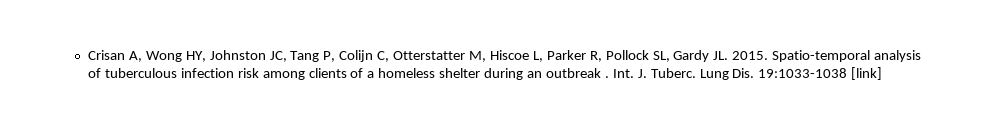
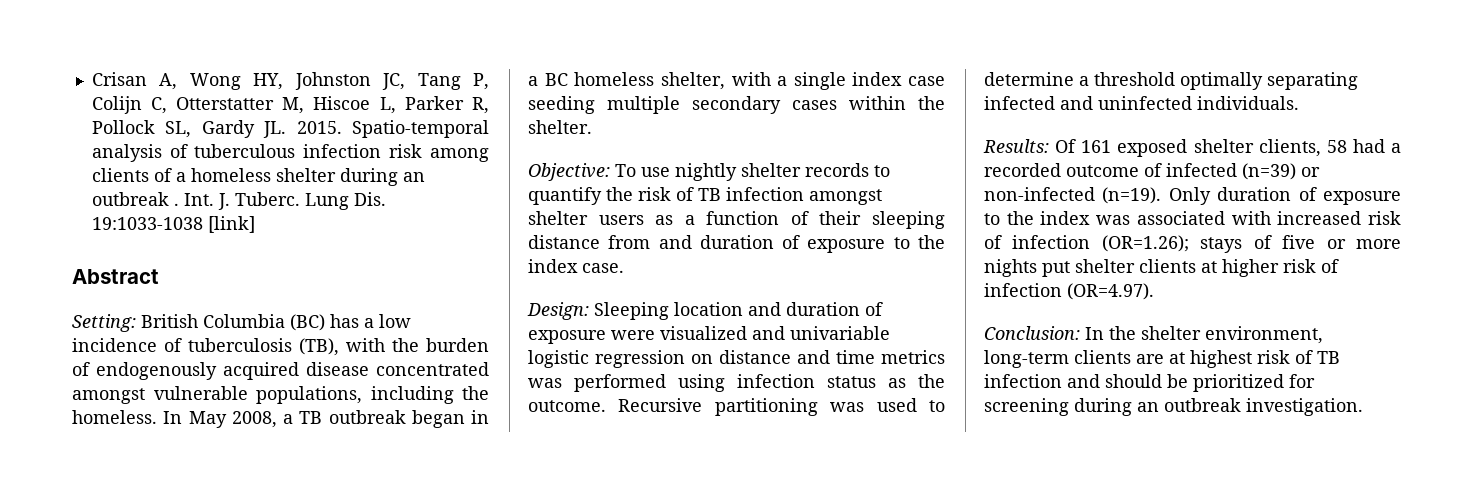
+ Abstract
+ Setting: British Columbia (BC) has a low incidence of tuberculosis (TB), with the burden of endogenously acquired disease concentrated amongst vulnerable populations, including the homeless. In May 2008, a TB outbreak began in a BC homeless shelter, with a single index case seeding multiple secondary cases within the shelter.
+ Objective: To use nightly shelter records to quantify the risk of TB infection amongst shelter users as a function of their sleeping distance from and duration of exposure to the index case.
+ Design: Sleeping location and duration of exposure were visualized and univariable logistic regression on distance and time metrics was performed using infection status as the outcome. Recursive partitioning was used to determine a threshold optimally separating infected and uninfected individuals.
+ Results: Of 161 exposed shelter clients, 58 had a recorded outcome of infected (n=39) or non-infected (n=19). Only duration of exposure to the index was associated with increased risk of infection (OR=1.26); stays of five or more nights put shelter clients at higher risk of infection (OR=4.97).
+ Conclusion: In the shelter environment, long-term clients are at highest risk of TB infection and should be prioritized for screening during an outbreak investigation.

